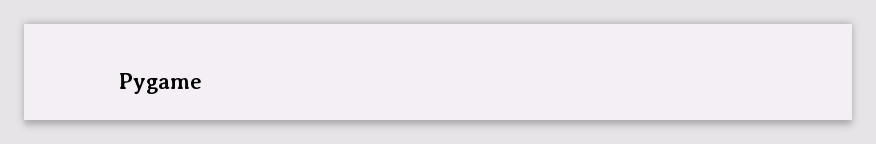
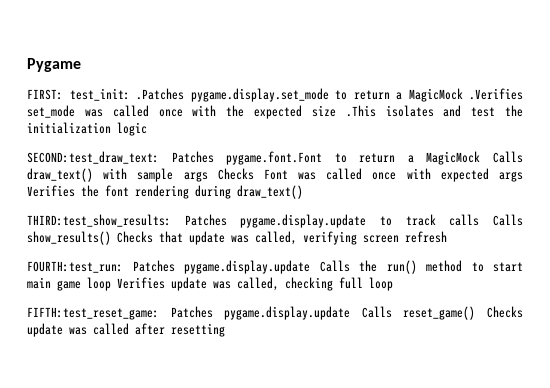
+ FIRST: test_init: .Patches pygame.display.set_mode to return a MagicMock .Verifies set_mode was called once with the expected size .This isolates and test the initialization logic
+ SECOND:test_draw_text: Patches pygame.font.Font to return a MagicMock Calls draw_text() with sample args Checks Font was called once with expected args Verifies the font rendering during draw_text()
+ THIRD:test_show_results: Patches pygame.display.update to track calls Calls show_results() Checks that update was called, verifying screen refresh
+ FOURTH:test_run: Patches pygame.display.update Calls the run() method to start main game loop Verifies update was called, checking full loop
+ FIFTH:test_reset_game: Patches pygame.display.update Calls reset_game() Checks update was called after resetting

